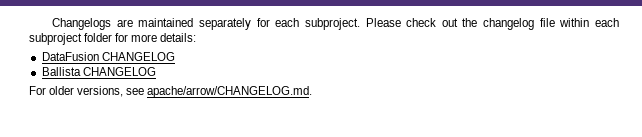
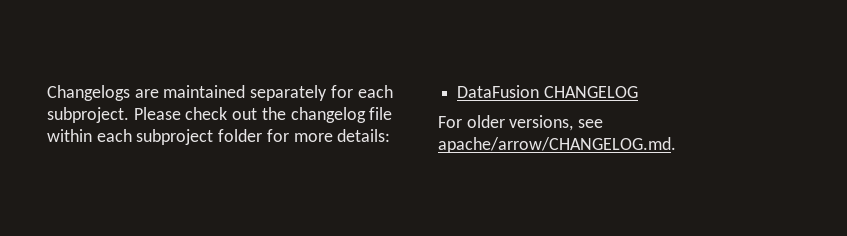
- Ballista CHANGELOG

